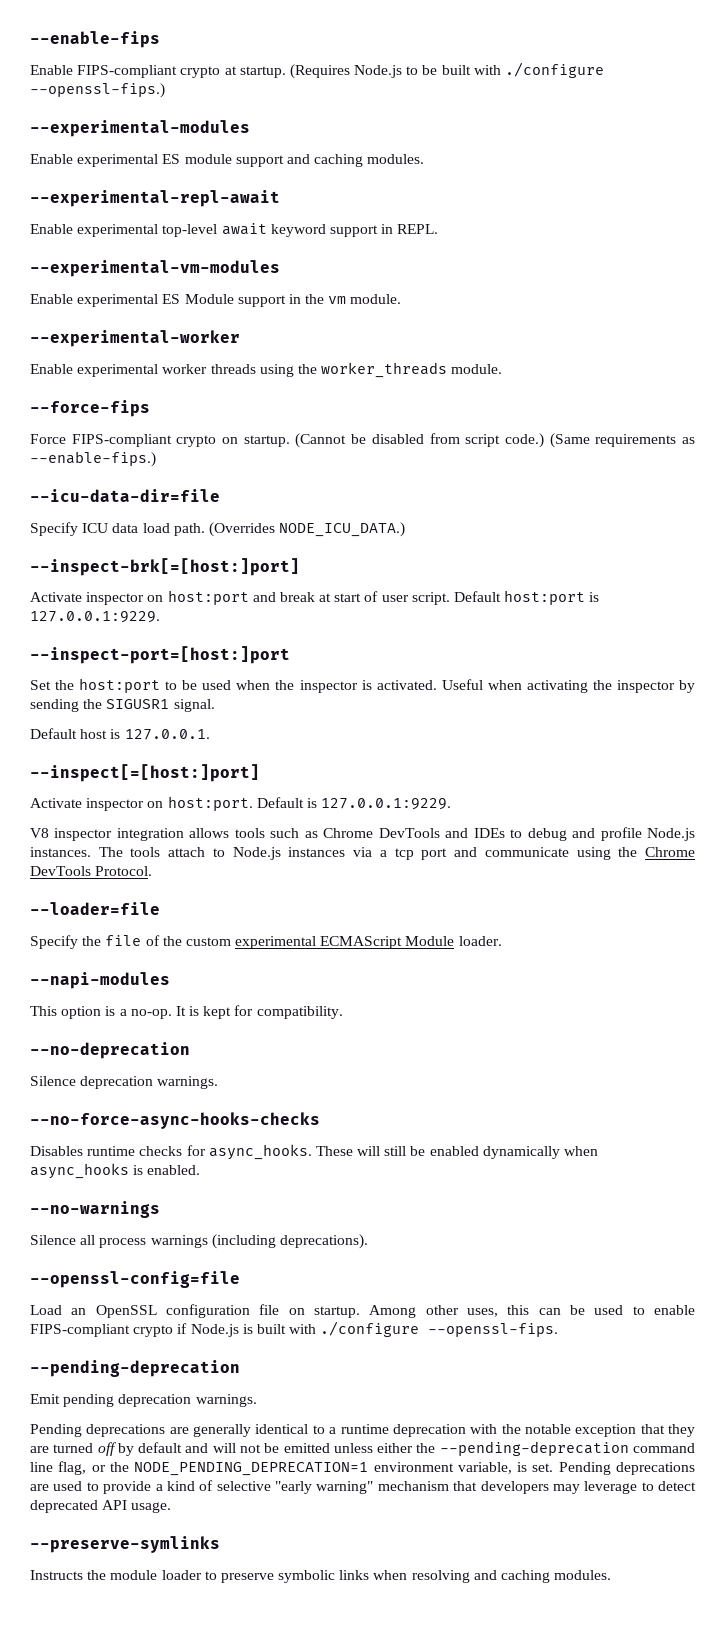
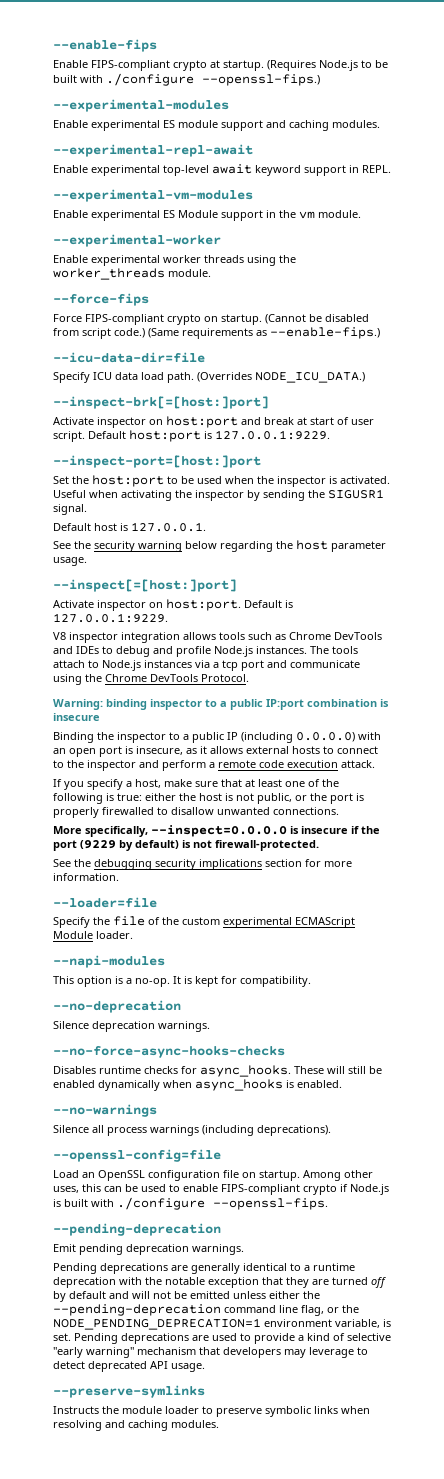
+ See the security warning below regarding the host parameter usage.
+ Warning: binding inspector to a public IP:port combination is insecure
+ Binding the inspector to a public IP (including 0.0.0.0) with an open port is insecure, as it allows external hosts to connect to the inspector and perform a remote code execution attack.
+ If you specify a host, make sure that at least one of the following is true: either the host is not public, or the port is properly firewalled to disallow unwanted connections.
+ More specifically, --inspect=0.0.0.0 is insecure if the port (9229 by default) is not firewall-protected.
+ See the debugging security implications section for more information.

